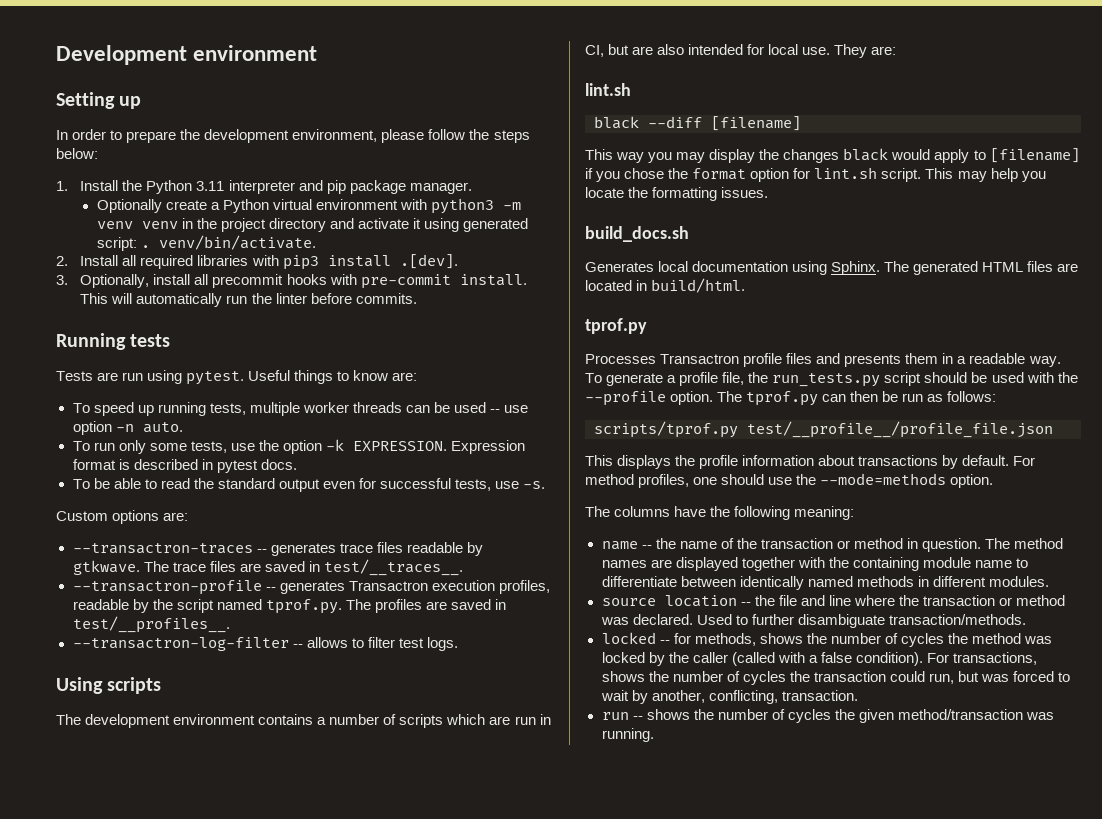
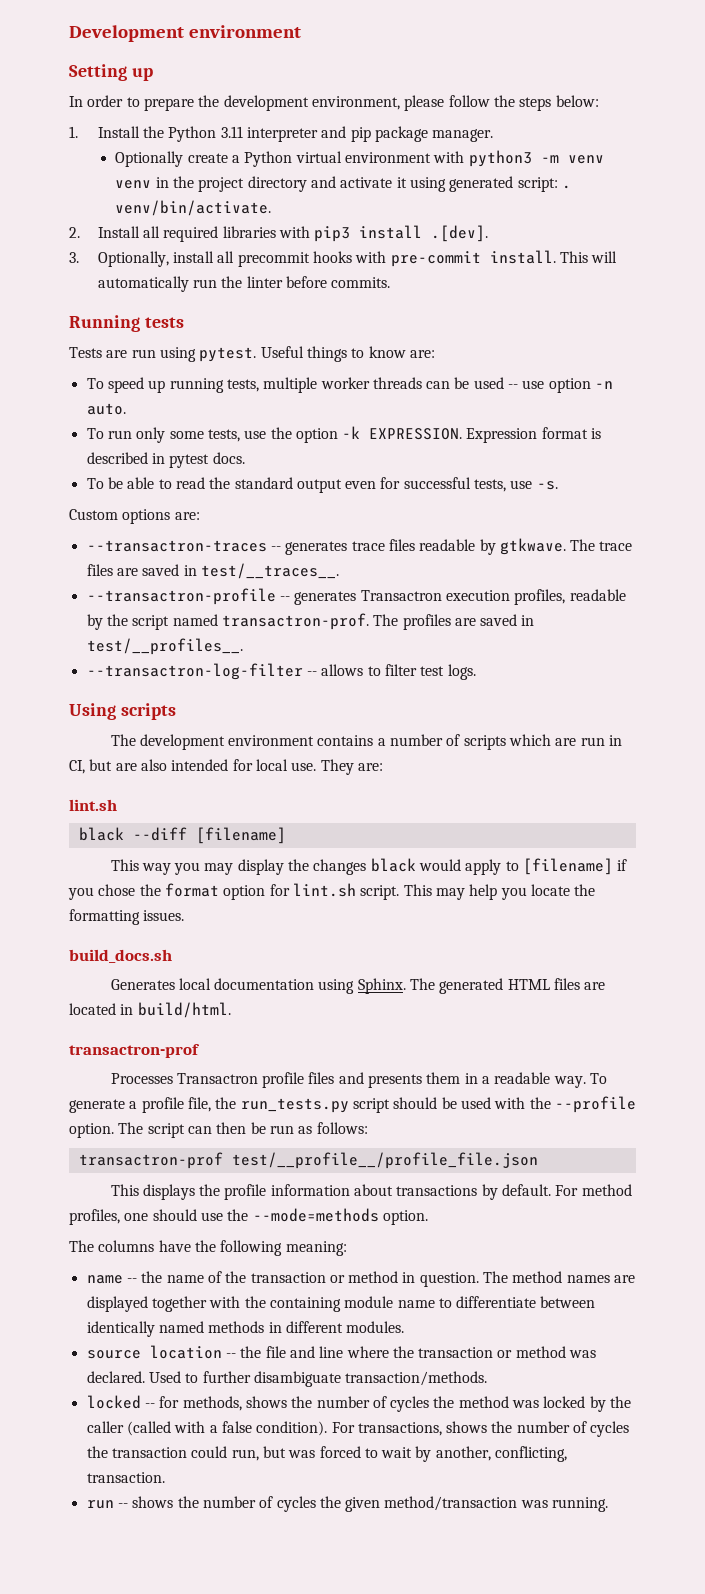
- --transactron-profile -- generates Transactron execution profiles, readable by the script named tprof.py. The profiles are saved in test/__profiles__.
+ --transactron-profile -- generates Transactron execution profiles, readable by the script named transactron-prof. The profiles are saved in test/__profiles__.
  The generated HTML files are located in build/html.
- tprof.py
+ transactron-prof
- The tprof.py can then be run as follows:
+ The script can then be run as follows:
- scripts/tprof.py test/__profile__/profile_file.json
+ transactron-prof test/__profile__/profile_file.json

